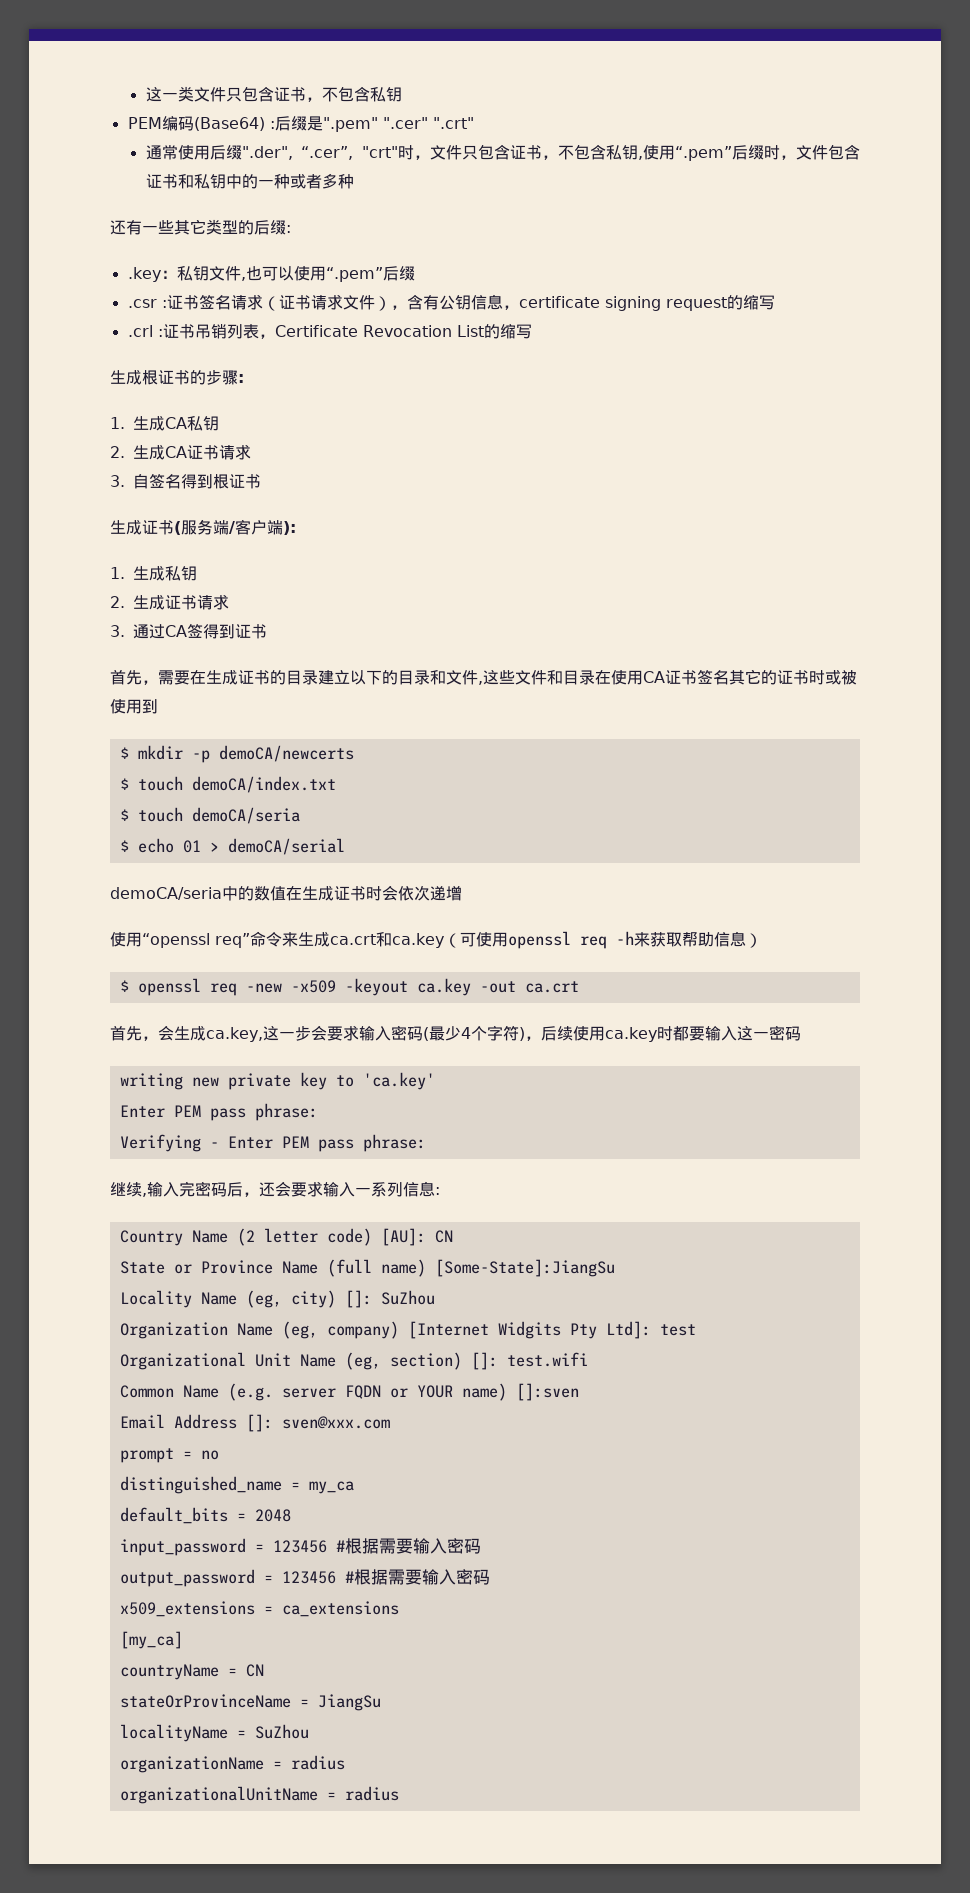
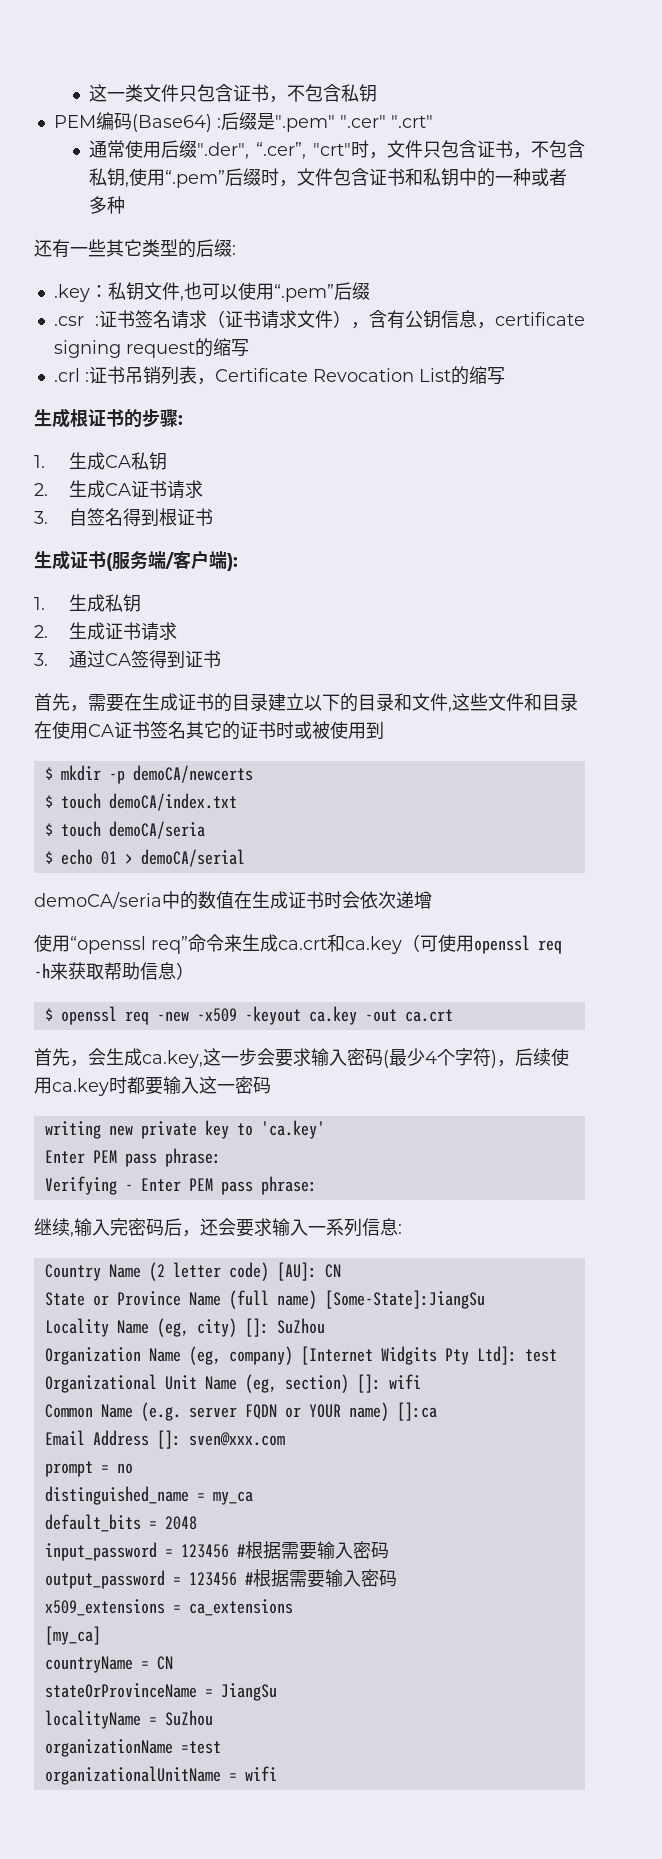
- Organizational Unit Name (eg, section) []: test.wifi
+ Organizational Unit Name (eg, section) []: wifi
- Common Name (e.g. server FQDN or YOUR name) []:sven
+ Common Name (e.g. server FQDN or YOUR name) []:ca
- organizationName = radius
+ organizationName =test
- organizationalUnitName = radius
+ organizationalUnitName = wifi

